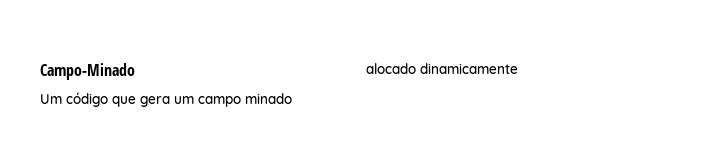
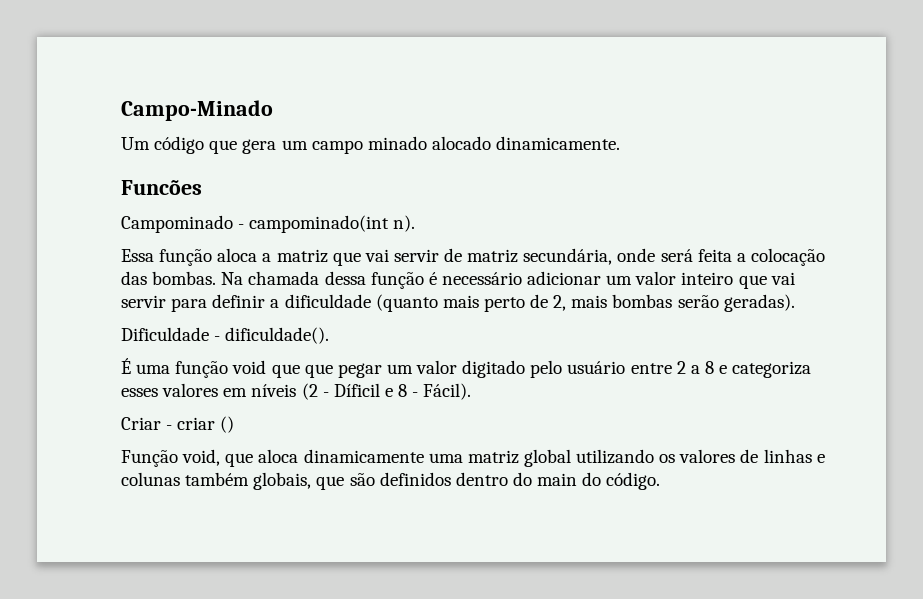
- Um código que gera um campo minado alocado dinamicamente
+ Um código que gera um campo minado alocado dinamicamente.
+ Funcões
+ Campominado - campominado(int n).
+ Essa função aloca a matriz que vai servir de matriz secundária, onde será feita a colocação das bombas. Na chamada dessa função é necessário adicionar um valor inteiro que vai servir para definir a dificuldade (quanto mais perto de 2, mais bombas serão geradas).
+ Dificuldade - dificuldade().
+ É uma função void que que pegar um valor digitado pelo usuário entre 2 a 8 e categoriza esses valores em níveis (2 - Díficil e 8 - Fácil).
+ Criar - criar ()
+ Função void, que aloca dinamicamente uma matriz global utilizando os valores de linhas e colunas também globais, que são definidos dentro do main do código.

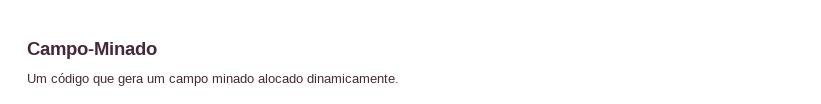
- Funcões
- Campominado - campominado(int n).
- Essa função aloca a matriz que vai servir de matriz secundária, onde será feita a colocação das bombas. Na chamada dessa função é necessário adicionar um valor inteiro que vai servir para definir a dificuldade (quanto mais perto de 2, mais bombas serão geradas).
- Dificuldade - dificuldade().
- É uma função void que que pegar um valor digitado pelo usuário entre 2 a 8 e categoriza esses valores em níveis (2 - Díficil e 8 - Fácil).
- Criar - criar ()
- Função void, que aloca dinamicamente uma matriz global utilizando os valores de linhas e colunas também globais, que são definidos dentro do main do código.

